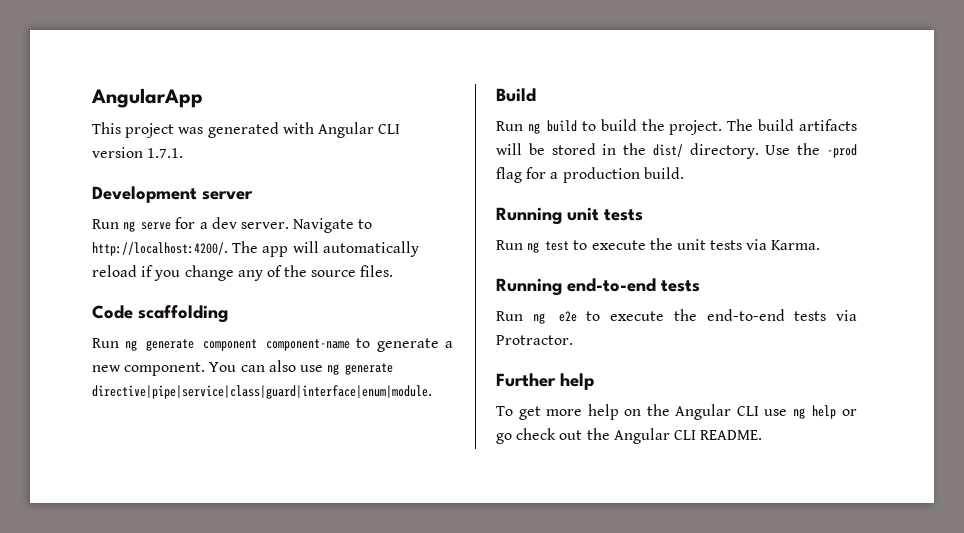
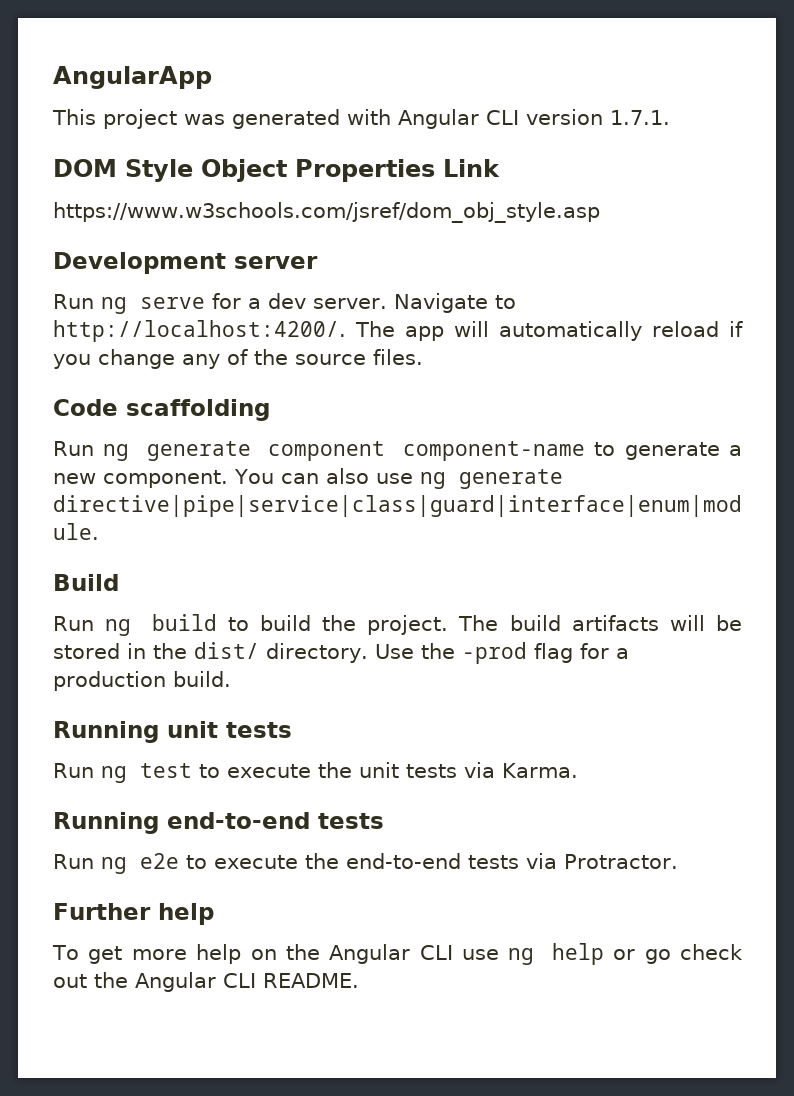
+ DOM Style Object Properties Link
+ https://www.w3schools.com/jsref/dom_obj_style.asp

